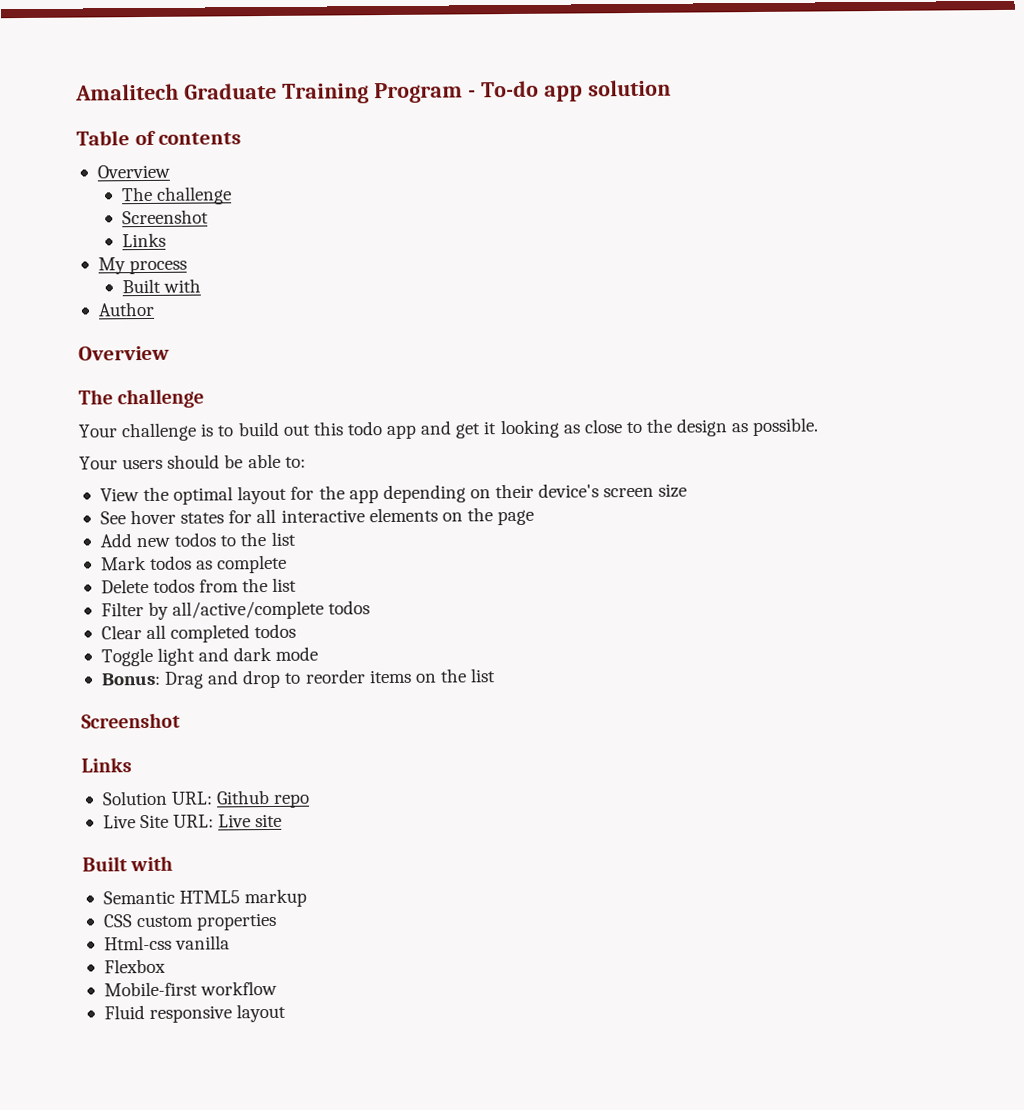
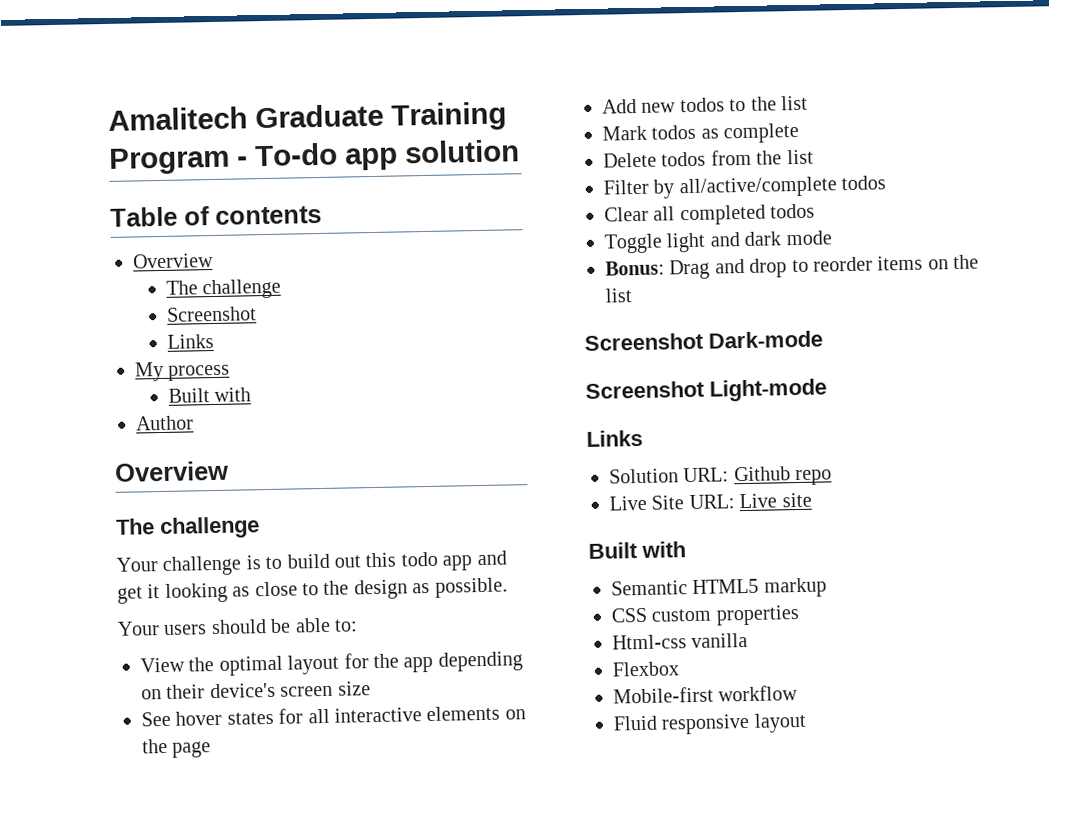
  Bonus: Drag and drop to reorder items on the list
- Screenshot
+ Screenshot Dark-mode
+ Screenshot Light-mode

